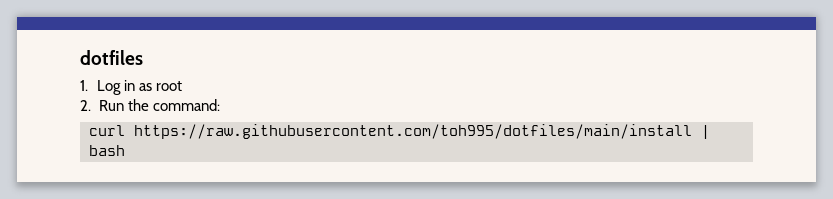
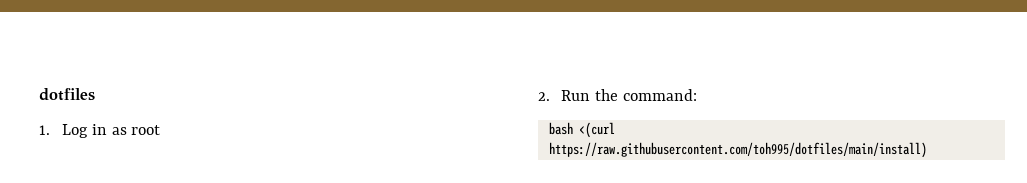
- curl https://raw.githubusercontent.com/toh995/dotfiles/main/install | bash
+ bash <(curl https://raw.githubusercontent.com/toh995/dotfiles/main/install)

